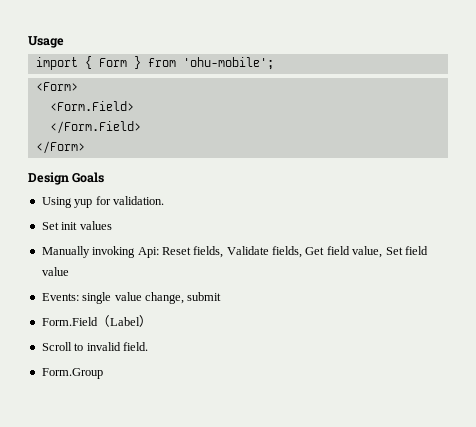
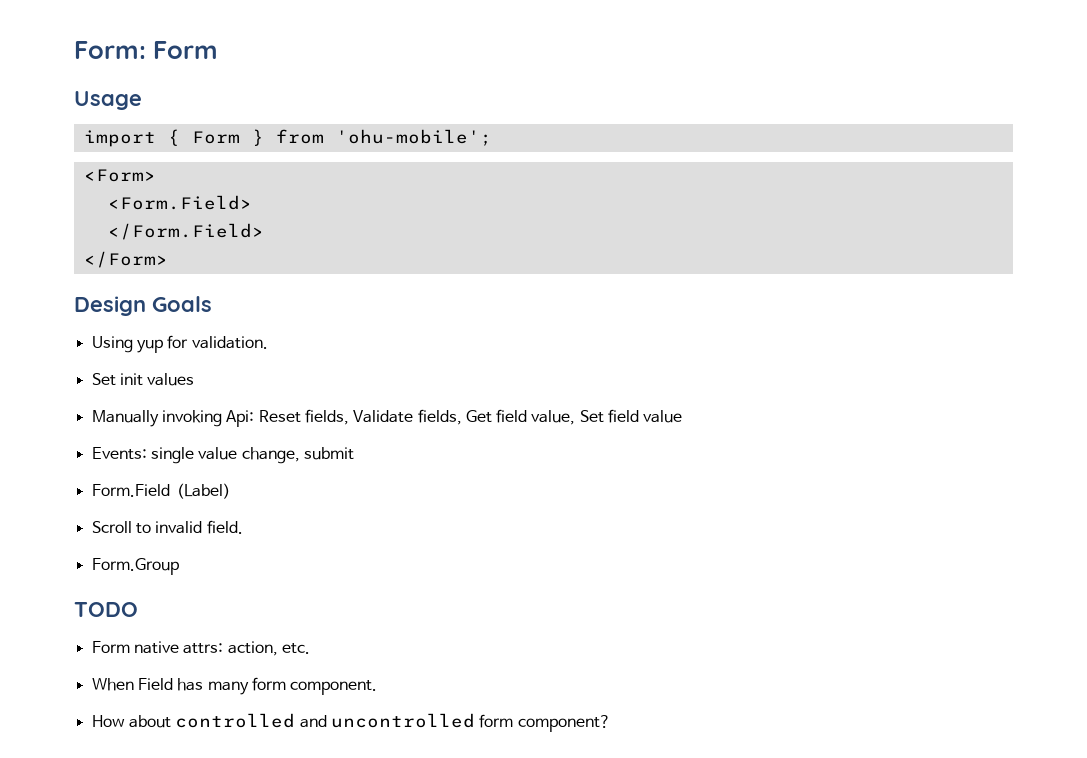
+ Form: Form
+ TODO
+ Form native attrs: action, etc.
+ When Field has many form component.
+ How about controlled and uncontrolled form component?

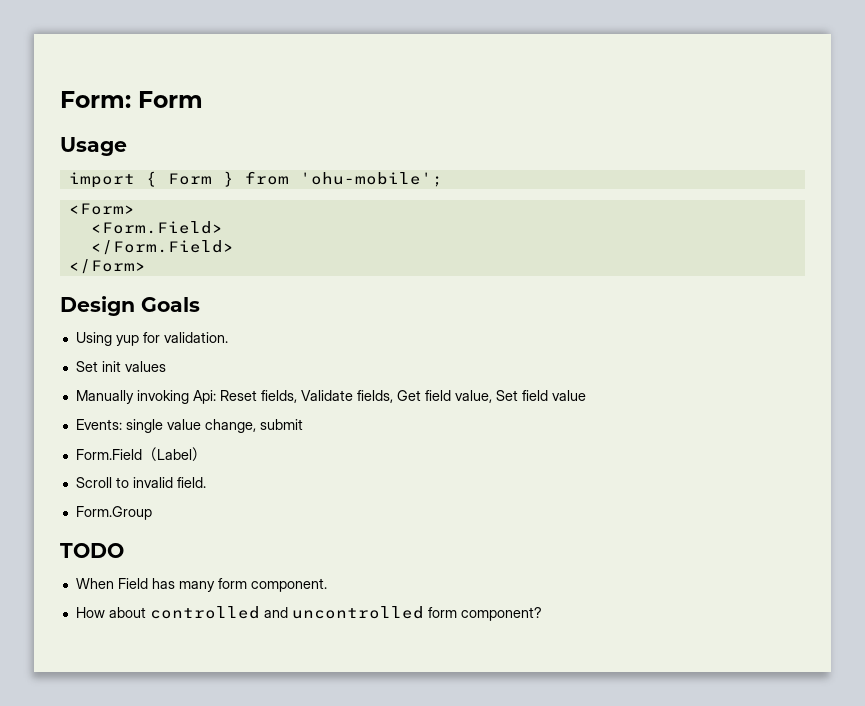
- Form native attrs: action, etc.

